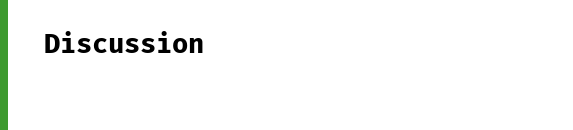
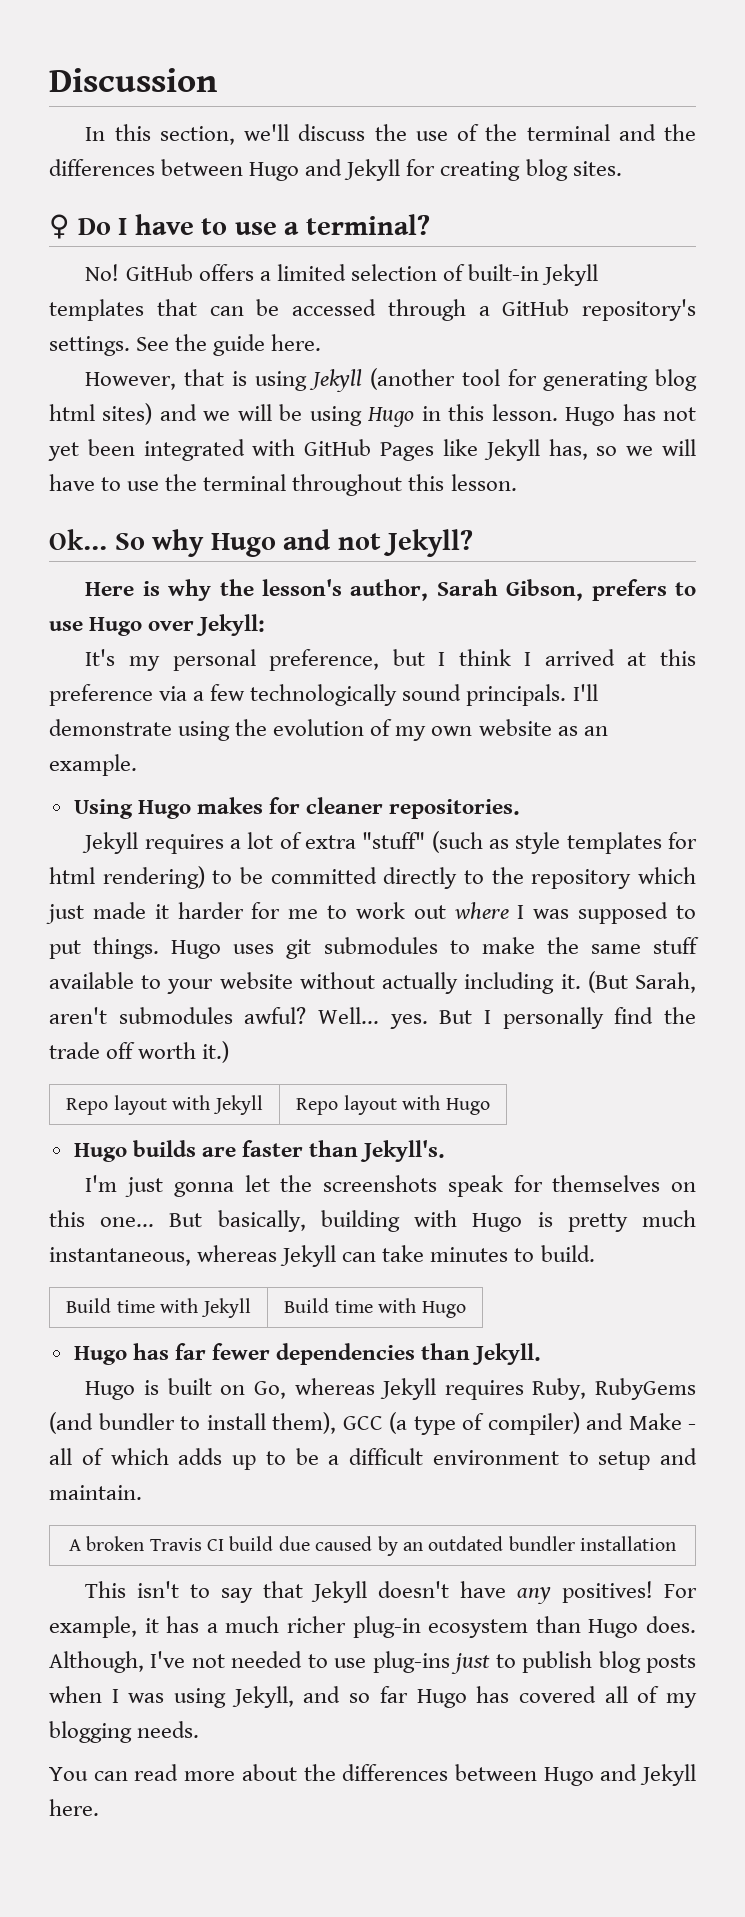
+ In this section, we'll discuss the use of the terminal and the differences between Hugo and Jekyll for creating blog sites.
+ ♀ Do I have to use a terminal?
+ No! GitHub offers a limited selection of built-in Jekyll templates that can be accessed through a GitHub repository's settings. See the guide here.
+ However, that is using Jekyll (another tool for generating blog html sites) and we will be using Hugo in this lesson. Hugo has not yet been integrated with GitHub Pages like Jekyll has, so we will have to use the terminal throughout this lesson.
+ Ok... So why Hugo and not Jekyll?
+ Here is why the lesson's author, Sarah Gibson, prefers to use Hugo over Jekyll:
+ It's my personal preference, but I think I arrived at this preference via a few technologically sound principals. I'll demonstrate using the evolution of my own website as an example.
+ Using Hugo makes for cleaner repositories.
+ Jekyll requires a lot of extra "stuff" (such as style templates for html rendering) to be committed directly to the repository which just made it harder for me to work out where I was supposed to put things. Hugo uses git submodules to make the same stuff available to your website without actually including it. (But Sarah, aren't submodules awful? Well... yes. But I personally find the trade off worth it.)
+ Repo layout with Jekyll | Repo layout with Hugo
+ Hugo builds are faster than Jekyll's.
+ I'm just gonna let the screenshots speak for themselves on this one... But basically, building with Hugo is pretty much instantaneous, whereas Jekyll can take minutes to build.
+ Build time with Jekyll | Build time with Hugo
+ Hugo has far fewer dependencies than Jekyll.
+ Hugo is built on Go, whereas Jekyll requires Ruby, RubyGems (and bundler to install them), GCC (a type of compiler) and Make - all of which adds up to be a difficult environment to setup and maintain.
+ A broken Travis CI build due caused by an outdated bundler installation
+ This isn't to say that Jekyll doesn't have any positives! For example, it has a much richer plug-in ecosystem than Hugo does. Although, I've not needed to use plug-ins just to publish blog posts when I was using Jekyll, and so far Hugo has covered all of my blogging needs.
+ You can read more about the differences between Hugo and Jekyll here.

